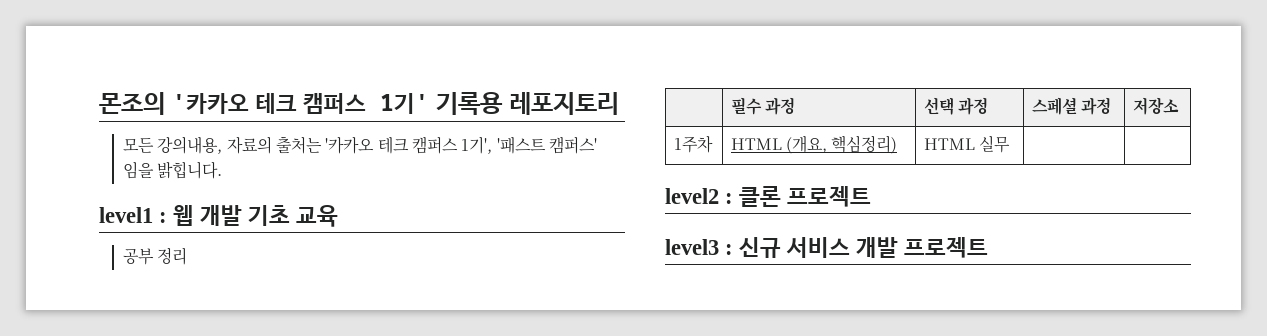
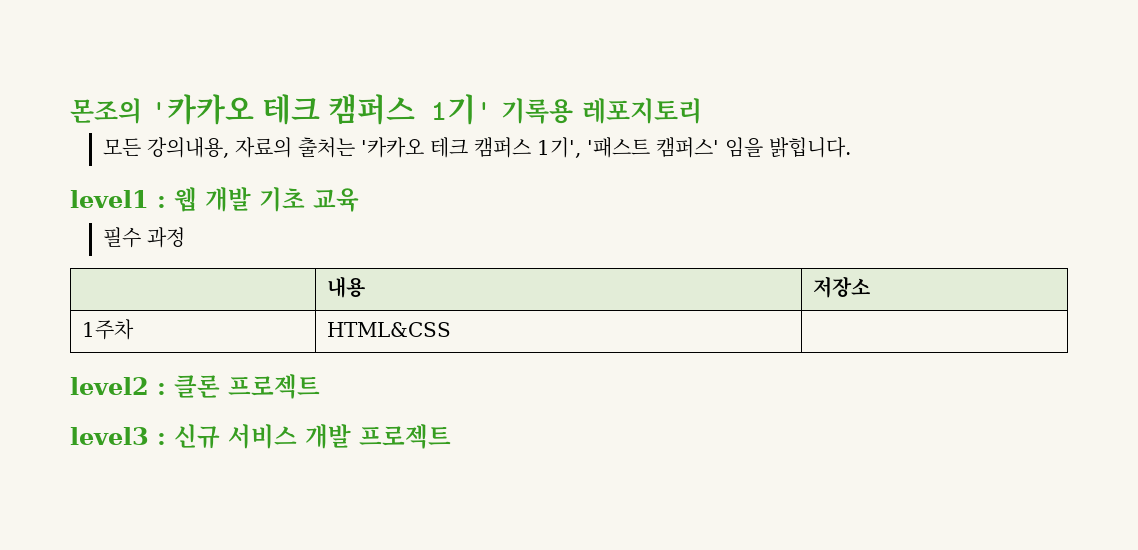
- 공부 정리
- | 필수 과정 | 선택 과정 | 스페셜 과정 | 저장소
- 1주차 | HTML (개요, 핵심정리) | HTML 실무 | |
+ 필수 과정
+ | 내용 | 저장소
+ 1주차 | HTML&CSS |

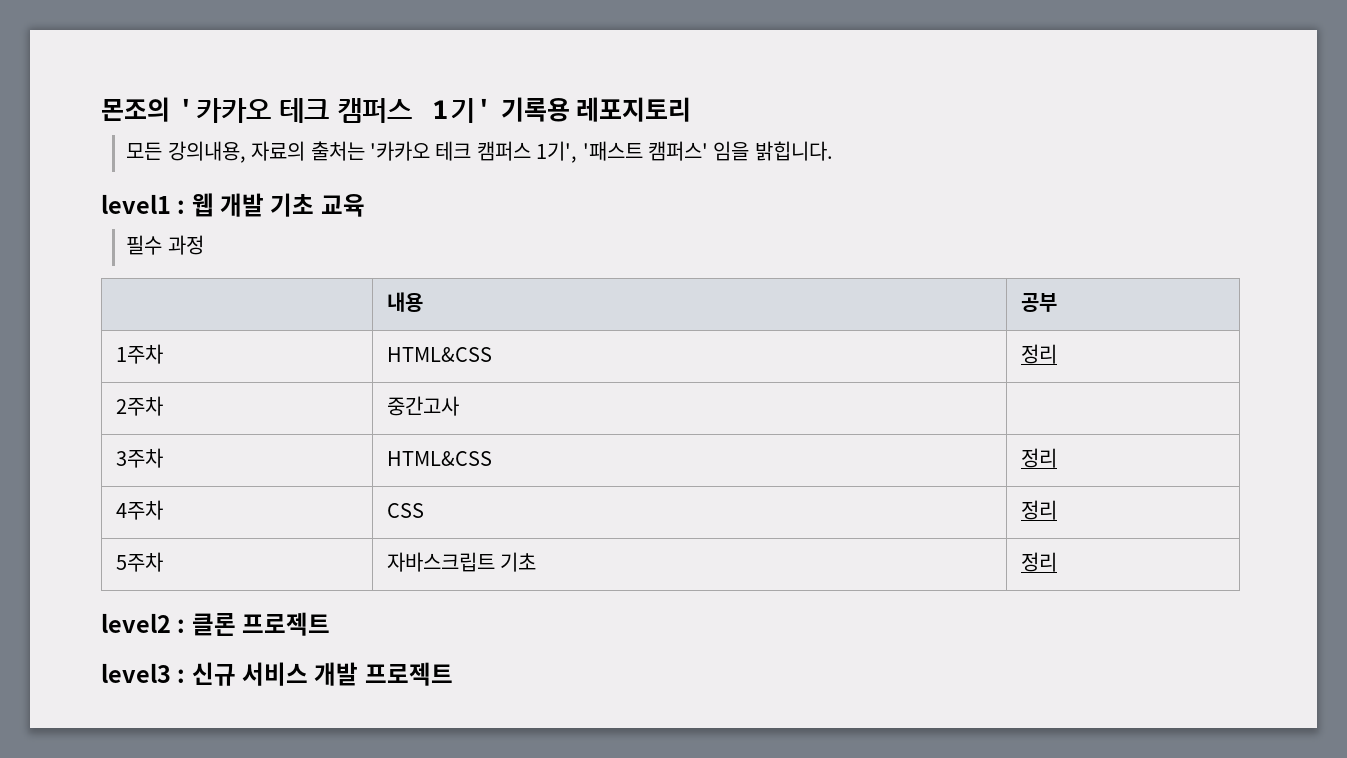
- | 내용 | 저장소
+ | 내용 | 공부
- 1주차 | HTML&CSS |
+ 1주차 | HTML&CSS | 정리
+ 2주차 | 중간고사 |
+ 3주차 | HTML&CSS | 정리
+ 4주차 | CSS | 정리
+ 5주차 | 자바스크립트 기초 | 정리

